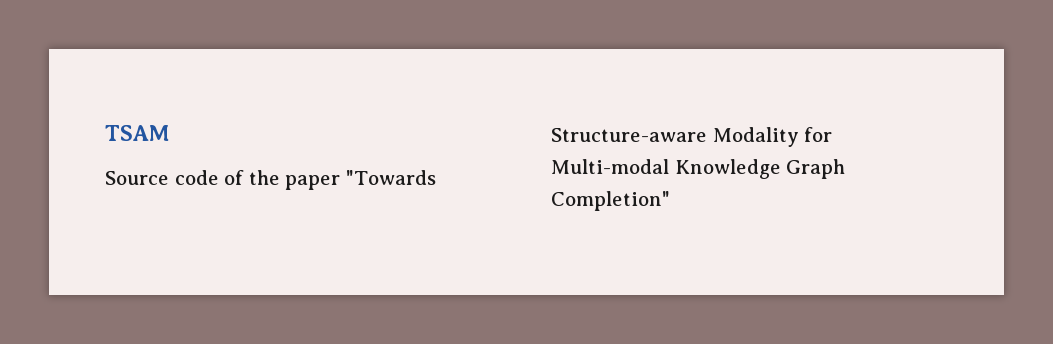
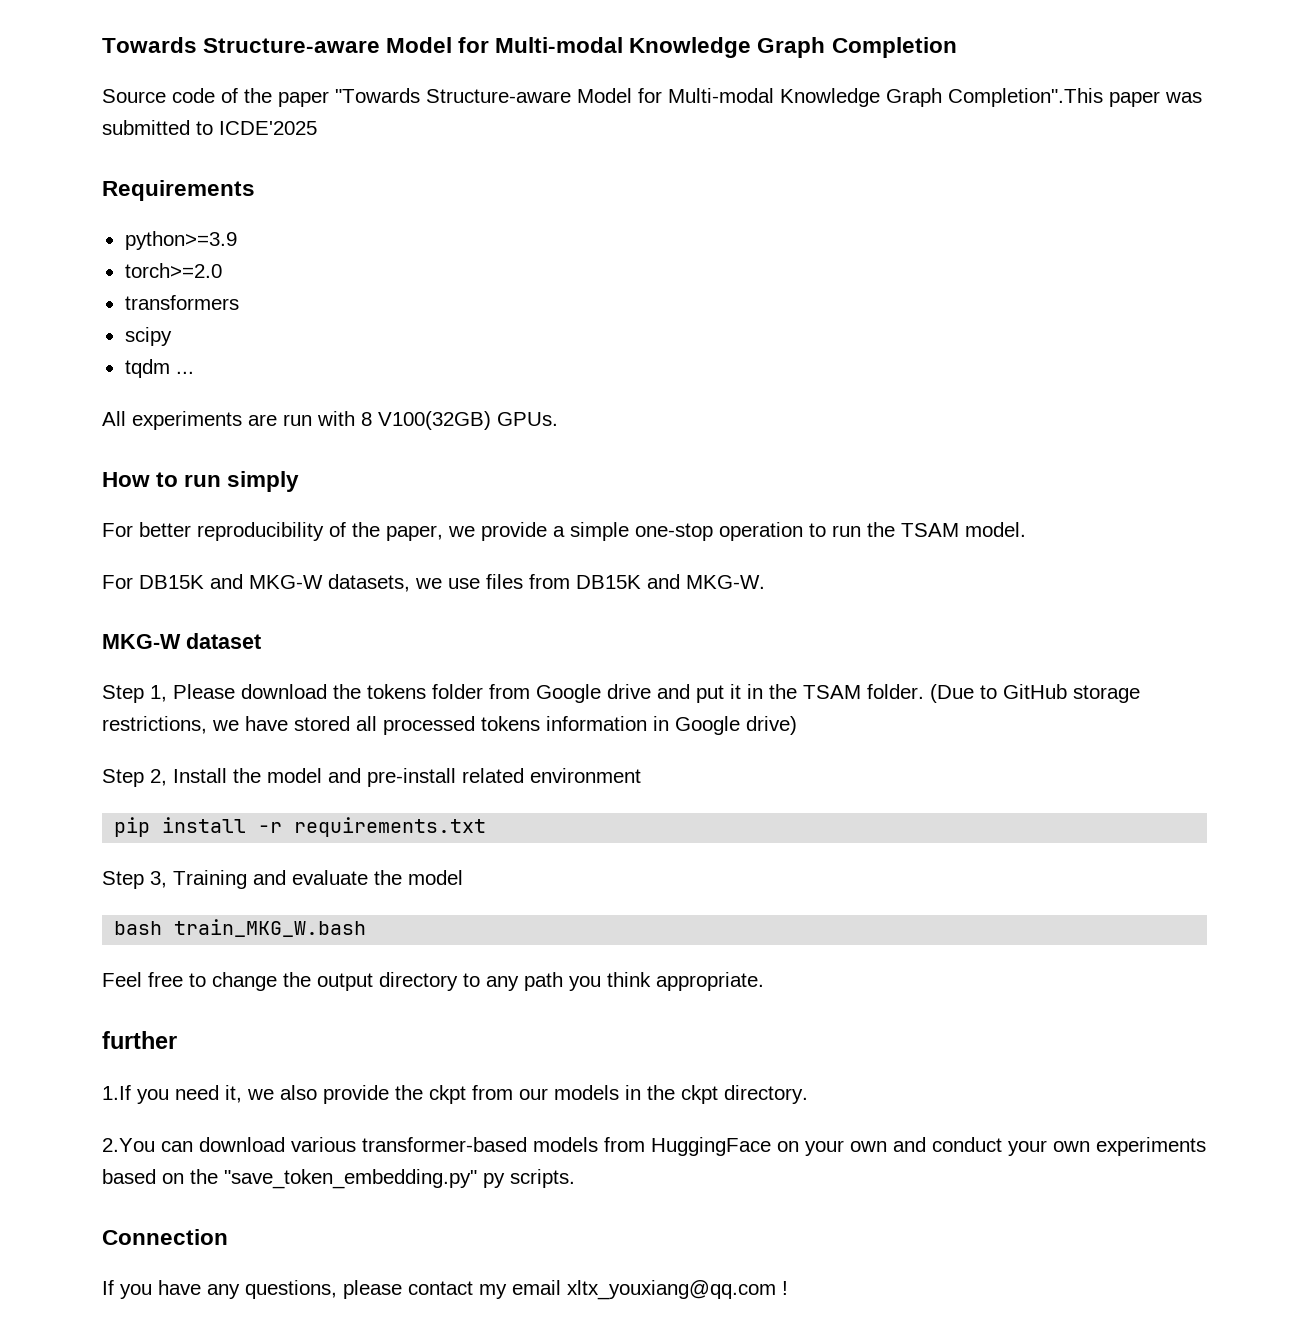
- TSAM
+ Towards Structure-aware Model for Multi-modal Knowledge Graph Completion
- Source code of the paper "Towards Structure-aware Modality for Multi-modal Knowledge Graph Completion"
+ Source code of the paper "Towards Structure-aware Model for Multi-modal Knowledge Graph Completion".This paper was submitted to ICDE'2025
+ Requirements
+ python>=3.9
+ torch>=2.0
+ transformers
+ scipy
+ tqdm ...
+ All experiments are run with 8 V100(32GB) GPUs.
+ How to run simply
+ For better reproducibility of the paper, we provide a simple one-stop operation to run the TSAM model.
+ For DB15K and MKG-W datasets, we use files from DB15K and MKG-W.
+ MKG-W dataset
+ Step 1, Please download the tokens folder from Google drive and put it in the TSAM folder. (Due to GitHub storage restrictions, we have stored all processed tokens information in Google drive)
+ Step 2, Install the model and pre-install related environment
+ pip install -r requirements.txt
+ Step 3, Training and evaluate the model
+ bash train_MKG_W.bash
+ Feel free to change the output directory to any path you think appropriate.
+ further
+ 1.If you need it, we also provide the ckpt from our models in the ckpt directory.
+ 2.You can download various transformer-based models from HuggingFace on your own and conduct your own experiments based on the "save_token_embedding.py" py scripts.
+ Connection
+ If you have any questions, please contact my email xltx_youxiang@qq.com !

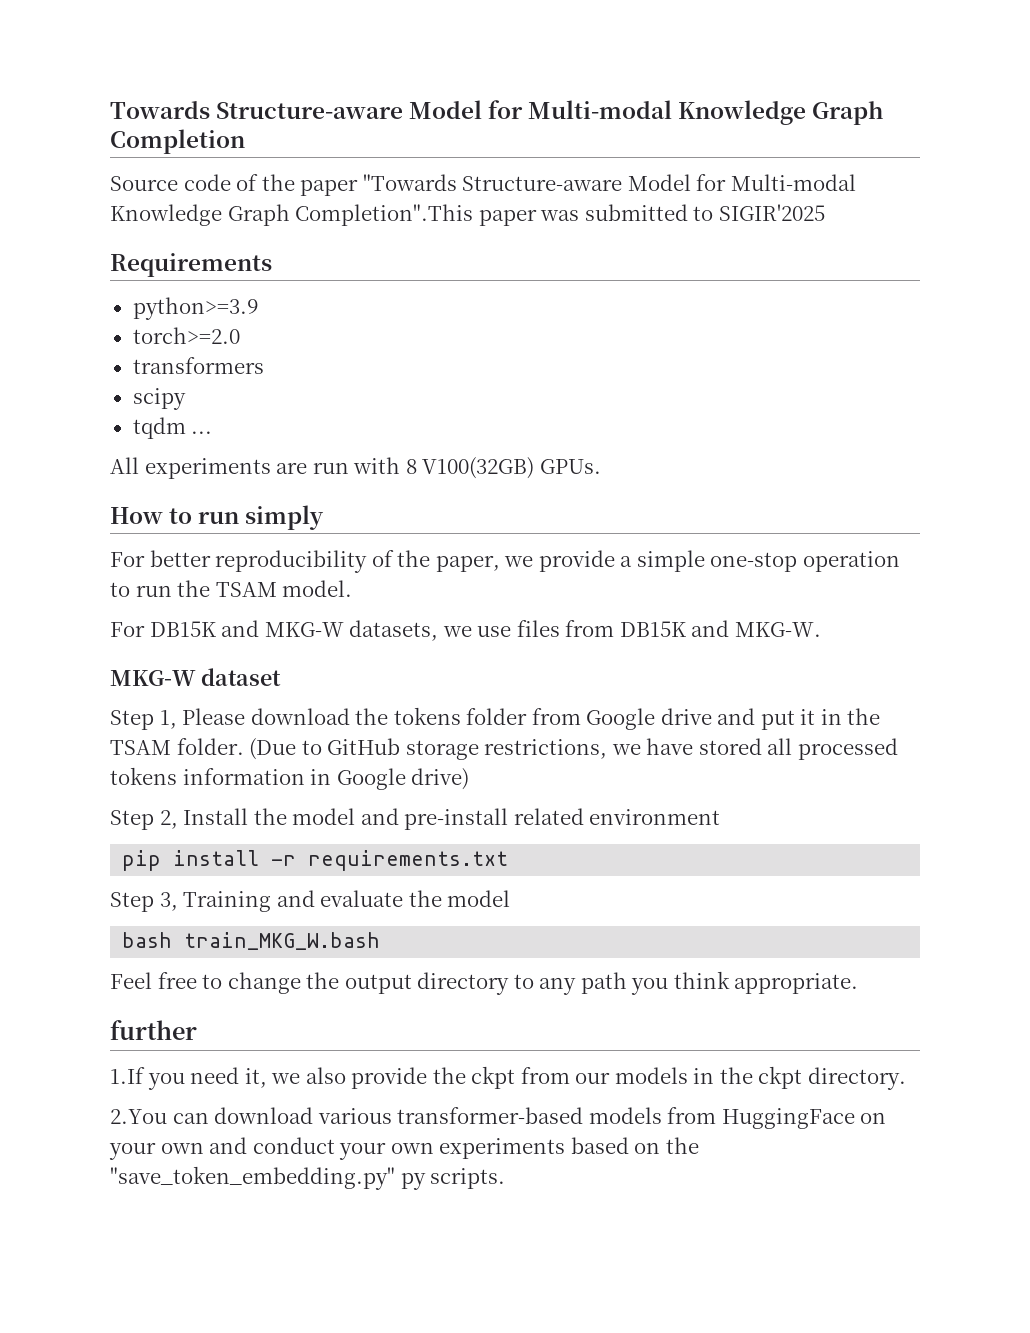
- Source code of the paper "Towards Structure-aware Model for Multi-modal Knowledge Graph Completion".This paper was submitted to ICDE'2025
+ Source code of the paper "Towards Structure-aware Model for Multi-modal Knowledge Graph Completion".This paper was submitted to SIGIR'2025
- Connection
- If you have any questions, please contact my email xltx_youxiang@qq.com !

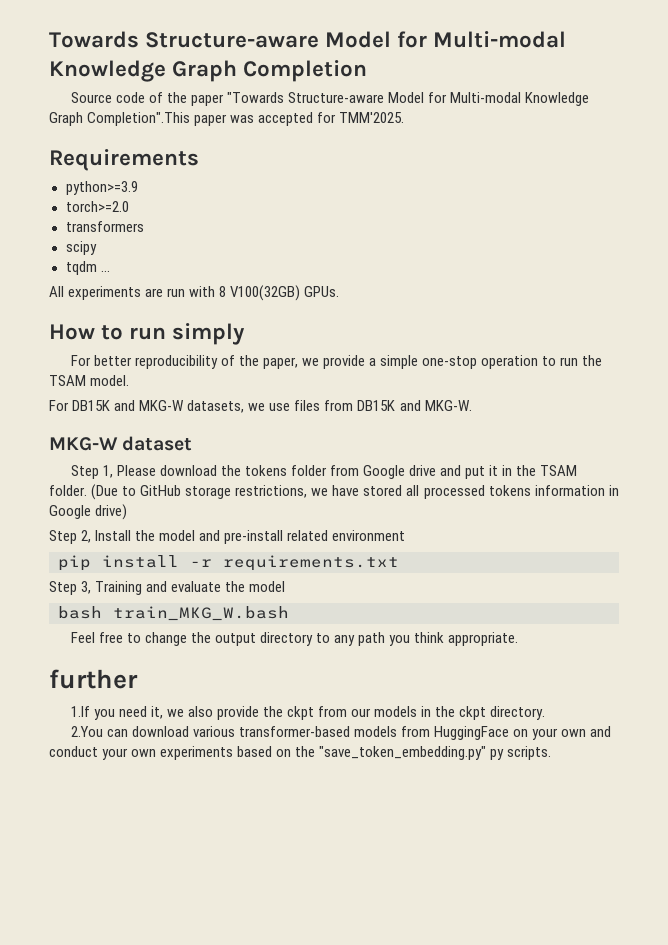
- Source code of the paper "Towards Structure-aware Model for Multi-modal Knowledge Graph Completion".This paper was submitted to SIGIR'2025
+ Source code of the paper "Towards Structure-aware Model for Multi-modal Knowledge Graph Completion".This paper was accepted for TMM'2025.

